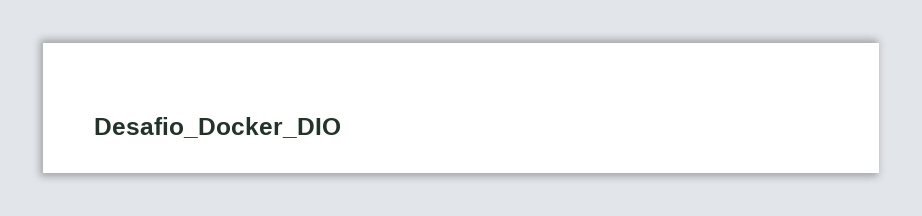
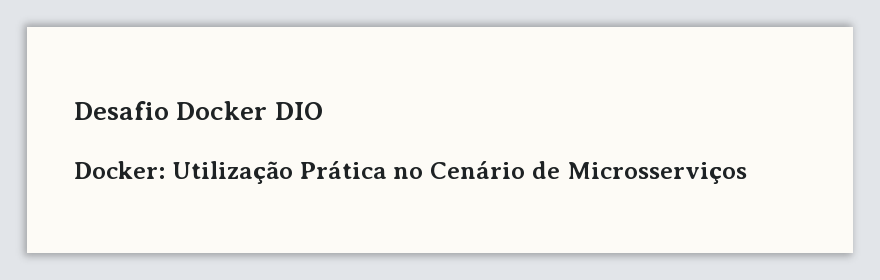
- Desafio_Docker_DIO
+ Desafio Docker DIO
+ Docker: Utilização Prática no Cenário de Microsserviços

